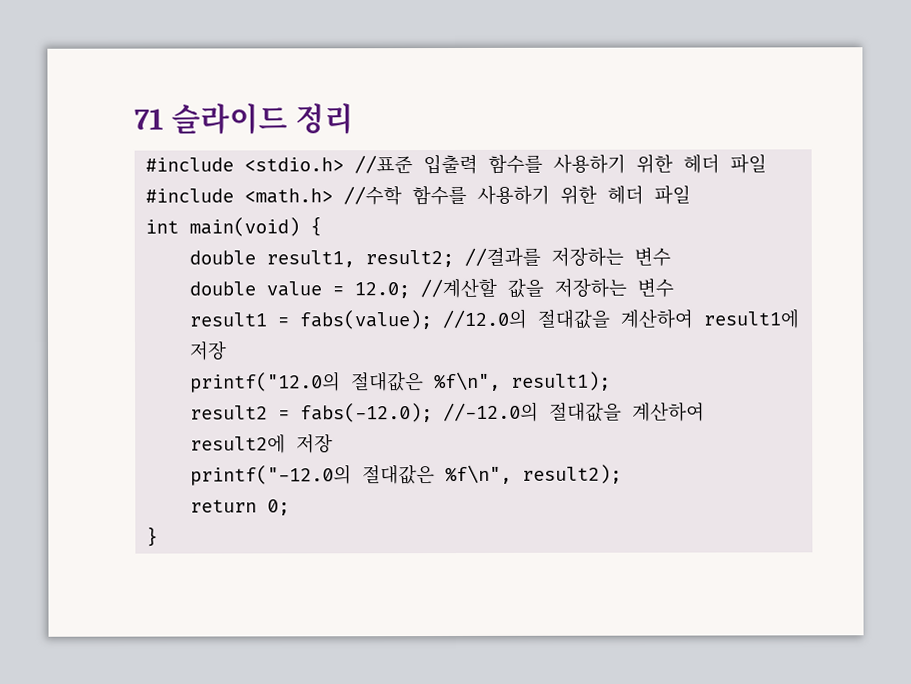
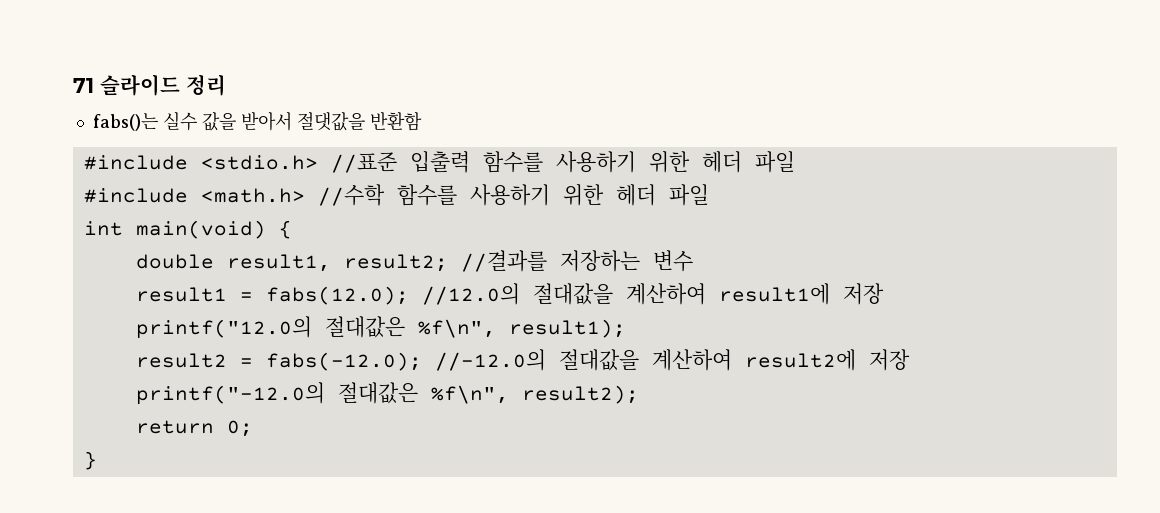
+ fabs()는 실수 값을 받아서 절댓값을 반환함
- double value = 12.0; //계산할 값을 저장하는 변수
- result1 = fabs(value); //12.0의 절대값을 계산하여 result1에 저장
+ result1 = fabs(12.0); //12.0의 절대값을 계산하여 result1에 저장

